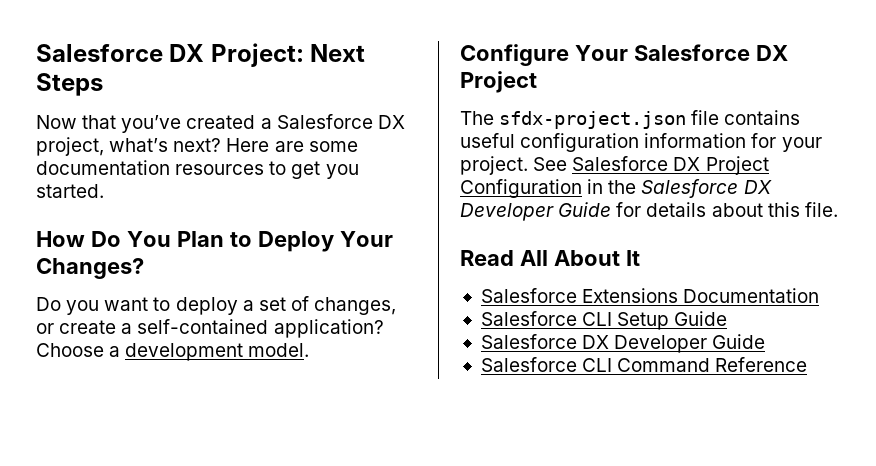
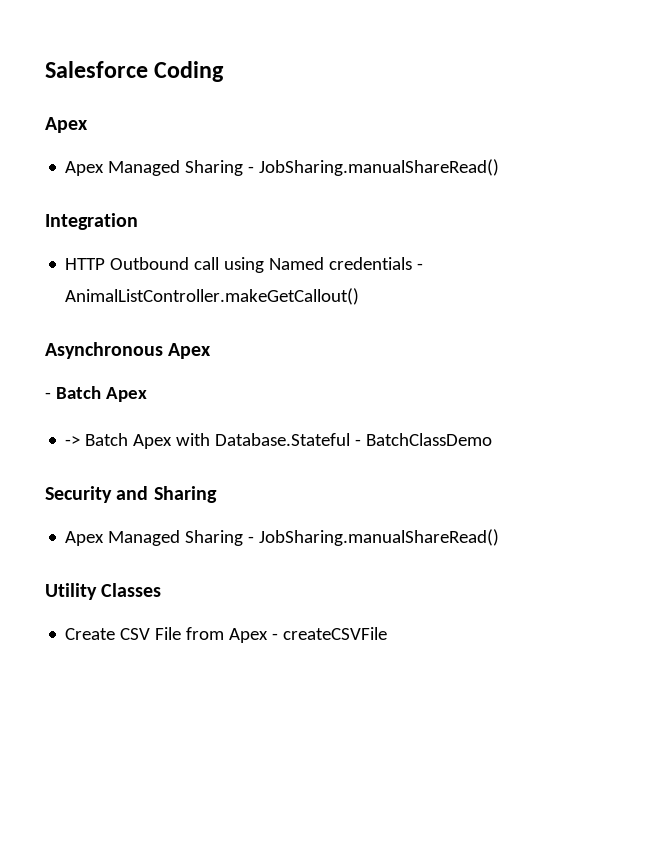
- Salesforce DX Project: Next Steps
- Now that you’ve created a Salesforce DX project, what’s next? Here are some documentation resources to get you started.
- How Do You Plan to Deploy Your Changes?
- Do you want to deploy a set of changes, or create a self-contained application? Choose a development model.
- Configure Your Salesforce DX Project
- The sfdx-project.json file contains useful configuration information for your project. See Salesforce DX Project Configuration in the Salesforce DX Developer Guide for details about this file.
- Read All About It
- Salesforce Extensions Documentation
- Salesforce CLI Setup Guide
- Salesforce DX Developer Guide
- Salesforce CLI Command Reference
+ Salesforce Coding
+ Apex
+ Apex Managed Sharing - JobSharing.manualShareRead()
+ Integration
+ HTTP Outbound call using Named credentials - AnimalListController.makeGetCallout()
+ Asynchronous Apex
+ - Batch Apex
+ -> Batch Apex with Database.Stateful - BatchClassDemo
+ Security and Sharing
+ Apex Managed Sharing - JobSharing.manualShareRead()
+ Utility Classes
+ Create CSV File from Apex - createCSVFile

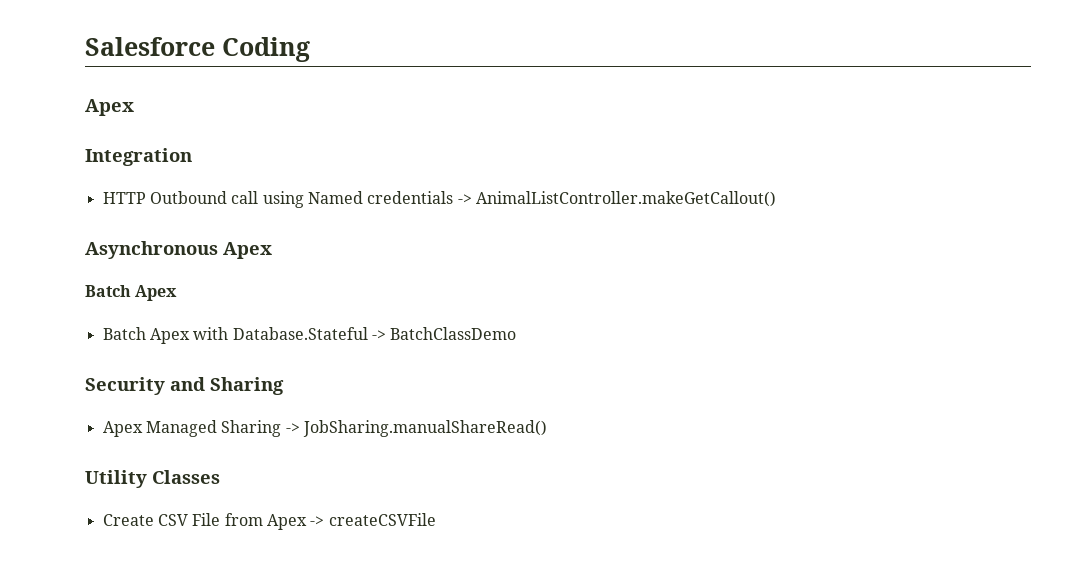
  Salesforce Coding
  Apex
- Apex Managed Sharing - JobSharing.manualShareRead()
- HTTP Outbound call using Named credentials - AnimalListController.makeGetCallout()
+ HTTP Outbound call using Named credentials -> AnimalListController.makeGetCallout()
  Asynchronous Apex
- - Batch Apex
+ Batch Apex
- -> Batch Apex with Database.Stateful - BatchClassDemo
+ Batch Apex with Database.Stateful -> BatchClassDemo
  Security and Sharing
- Apex Managed Sharing - JobSharing.manualShareRead()
+ Apex Managed Sharing -> JobSharing.manualShareRead()
- Create CSV File from Apex - createCSVFile
+ Create CSV File from Apex -> createCSVFile

